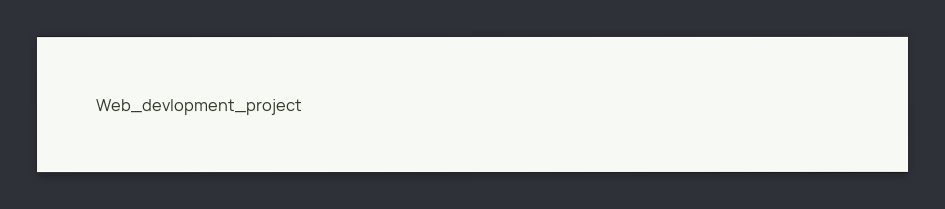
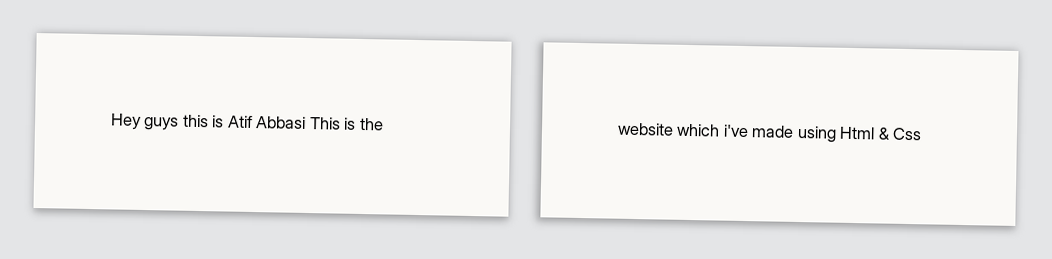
- Web_devlopment_project
+ Hey guys this is Atif Abbasi This is the website which i've made using Html & Css

